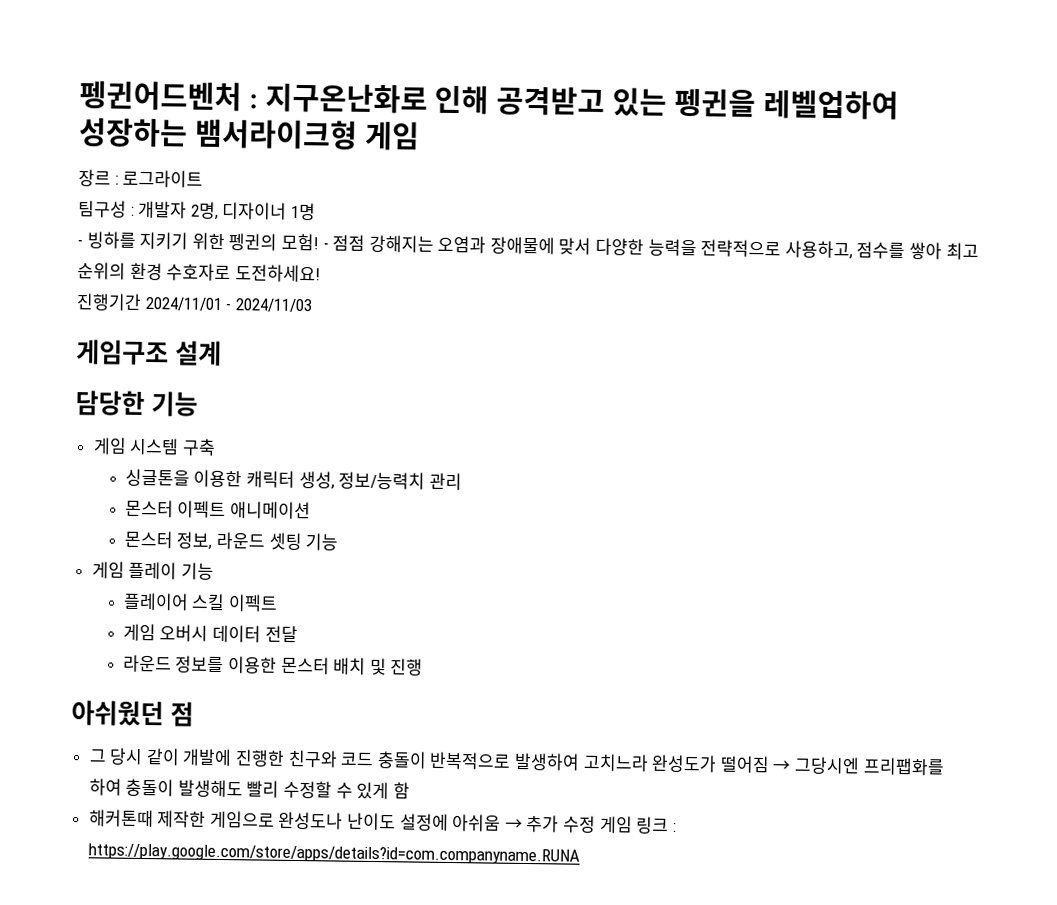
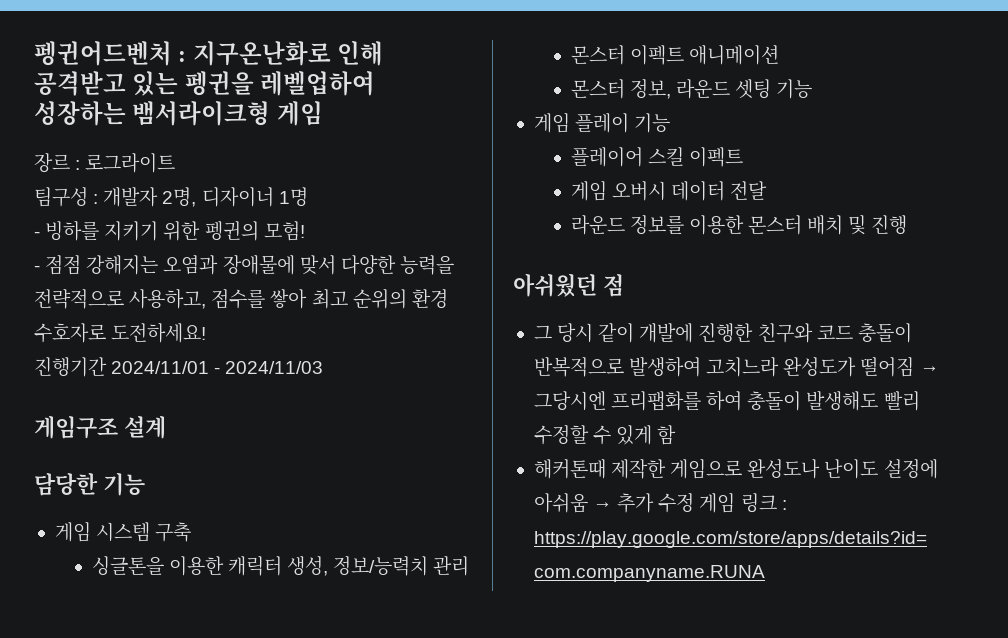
- - 빙하를 지키기 위한 펭귄의 모험! - 점점 강해지는 오염과 장애물에 맞서 다양한 능력을 전략적으로 사용하고, 점수를 쌓아 최고 순위의 환경 수호자로 도전하세요!
+ - 빙하를 지키기 위한 펭귄의 모험!
+ - 점점 강해지는 오염과 장애물에 맞서 다양한 능력을 전략적으로 사용하고, 점수를 쌓아 최고 순위의 환경 수호자로 도전하세요!

